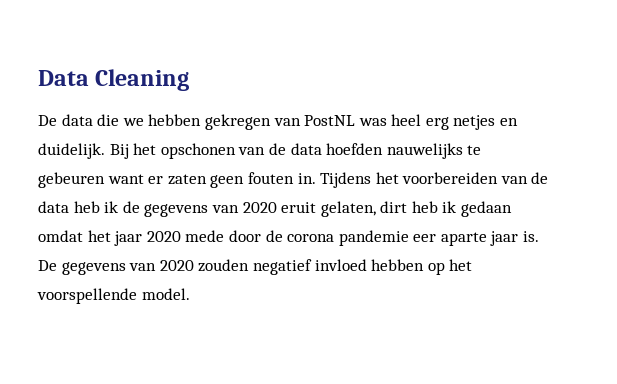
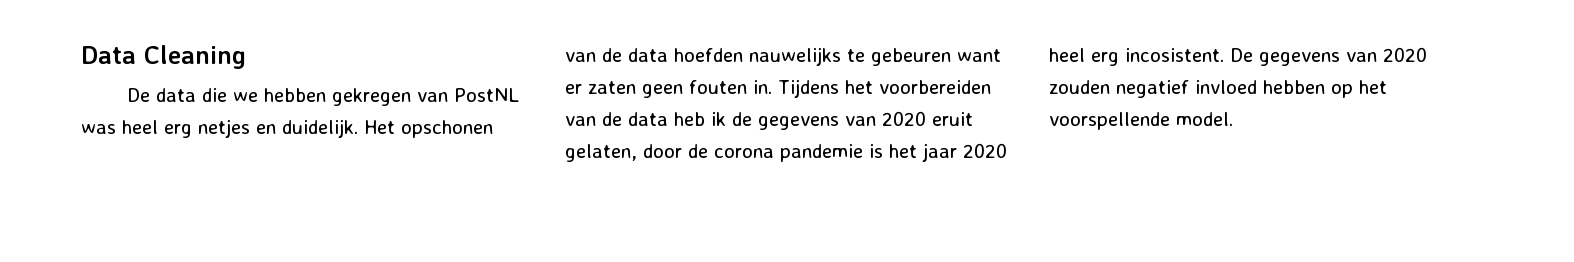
- Bij het opschonen van de data hoefden nauwelijks te gebeuren want er zaten geen fouten in.
+ Het opschonen van de data hoefden nauwelijks te gebeuren want er zaten geen fouten in.
- Tijdens het voorbereiden van de data heb ik de gegevens van 2020 eruit gelaten, dirt heb ik gedaan omdat het jaar 2020 mede door de corona pandemie eer aparte jaar is.
+ Tijdens het voorbereiden van de data heb ik de gegevens van 2020 eruit gelaten, door de corona pandemie is het jaar 2020 heel erg incosistent.

